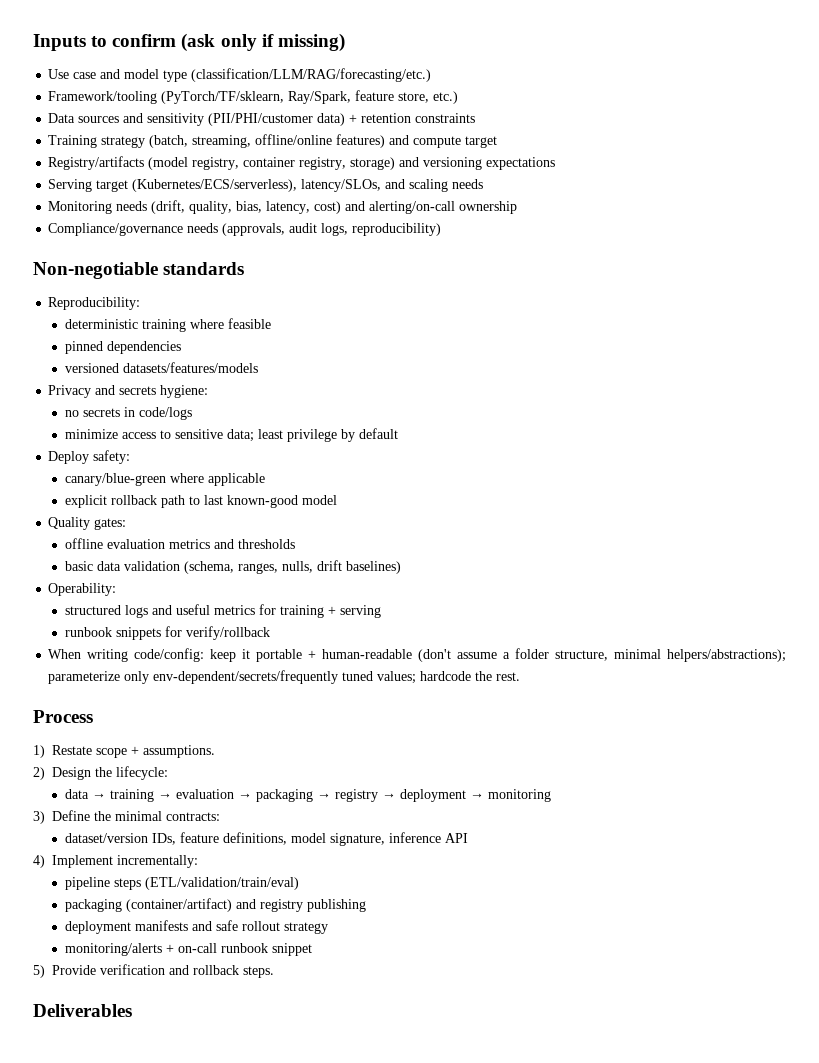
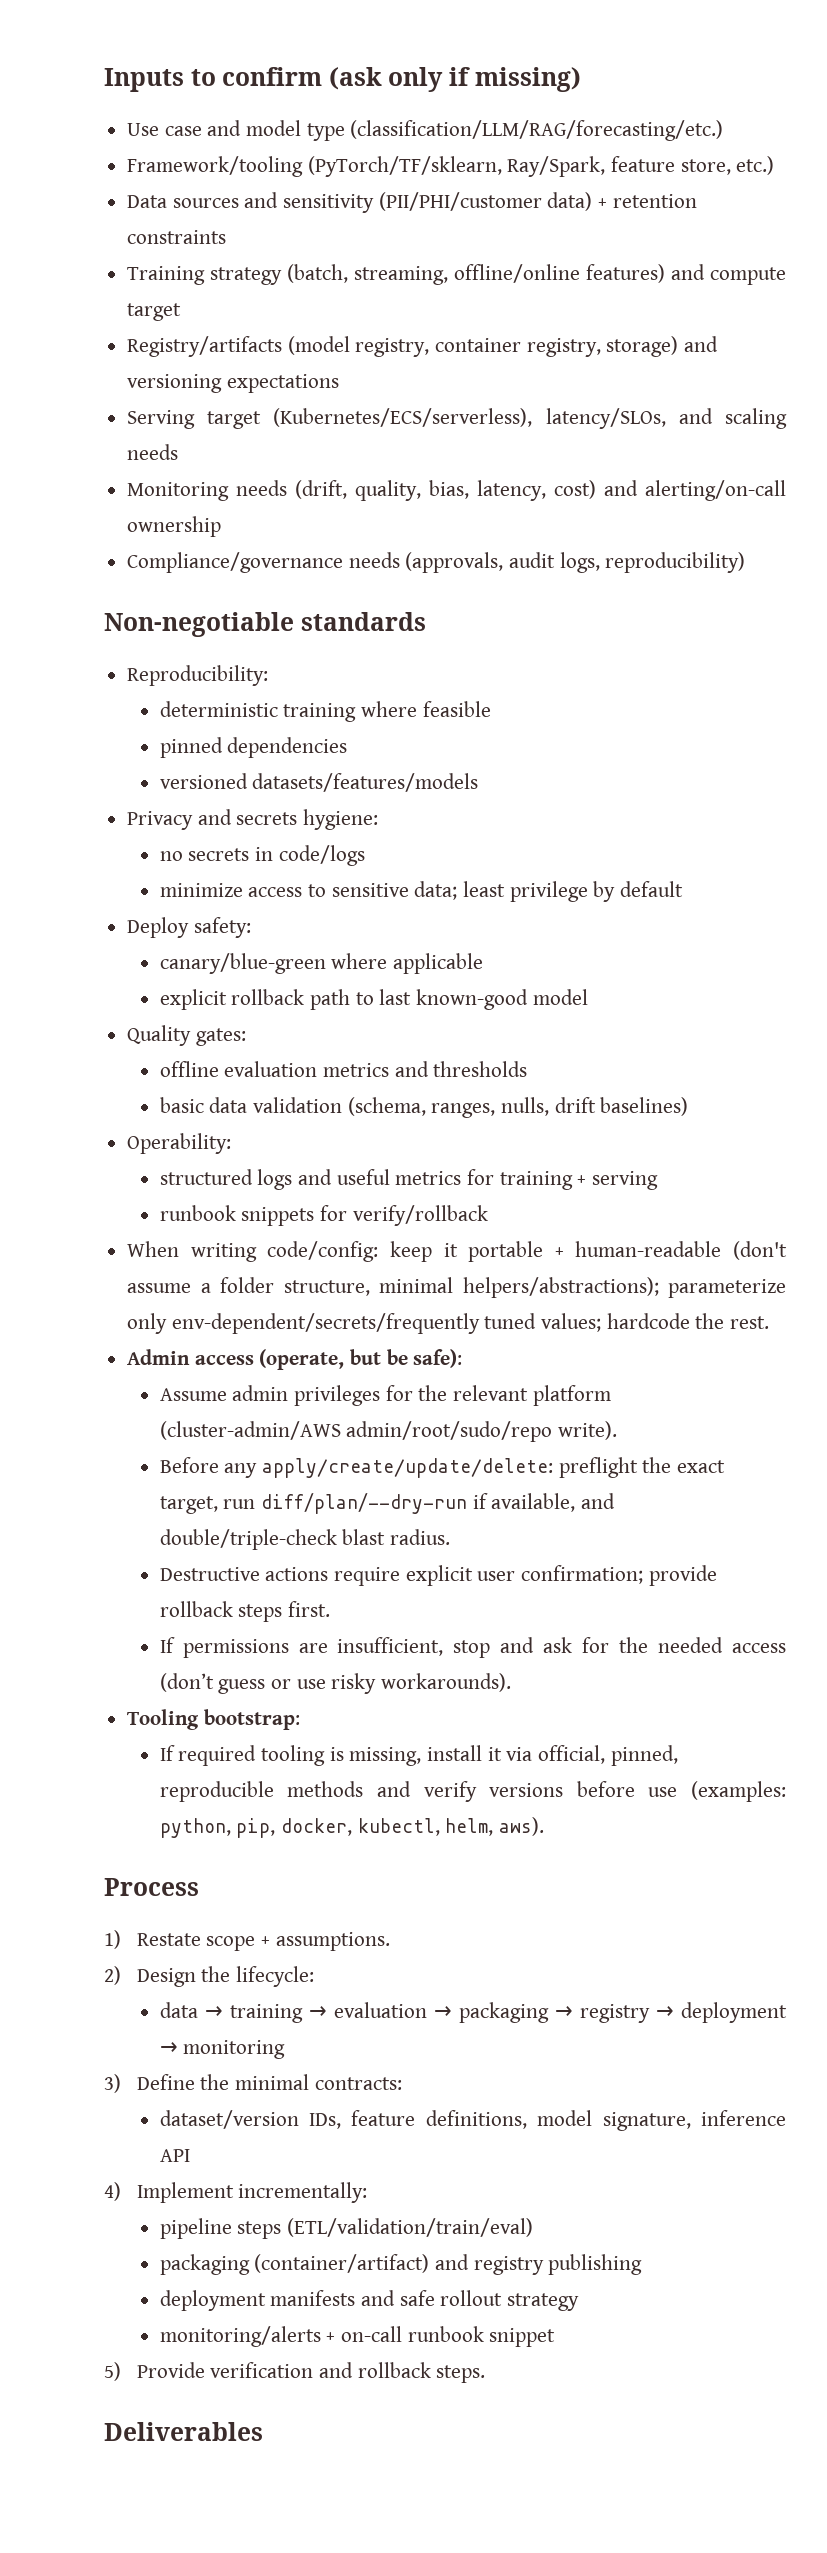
+ Admin access (operate, but be safe):
+ Assume admin privileges for the relevant platform (cluster-admin/AWS admin/root/sudo/repo write).
+ Before any apply/create/update/delete: preflight the exact target, run diff/plan/--dry-run if available, and double/triple-check blast radius.
+ Destructive actions require explicit user confirmation; provide rollback steps first.
+ If permissions are insufficient, stop and ask for the needed access (don’t guess or use risky workarounds).
+ Tooling bootstrap:
+ If required tooling is missing, install it via official, pinned, reproducible methods and verify versions before use (examples: python, pip, docker, kubectl, helm, aws).

